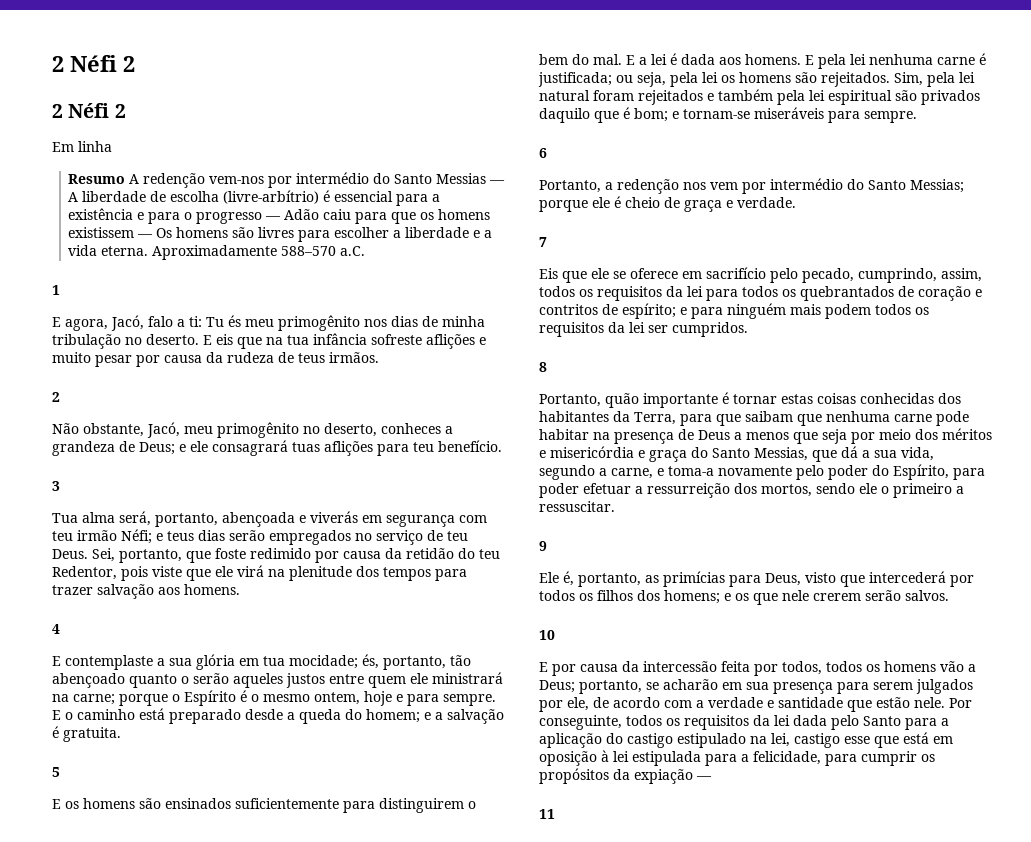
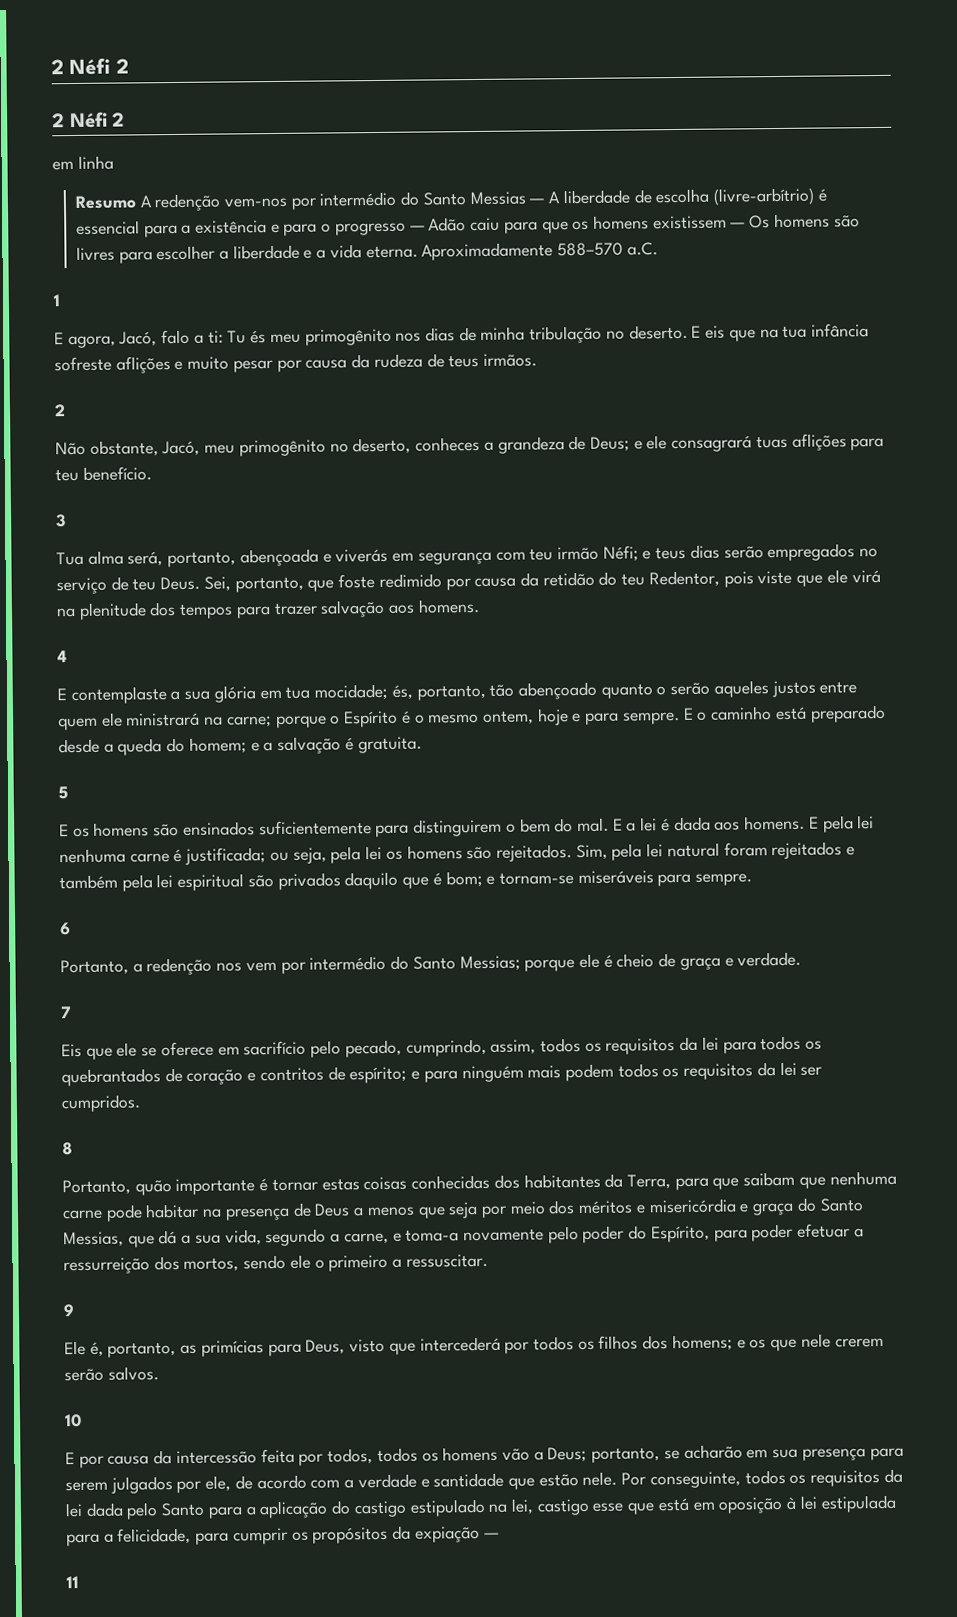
- Em linha
+ em linha

